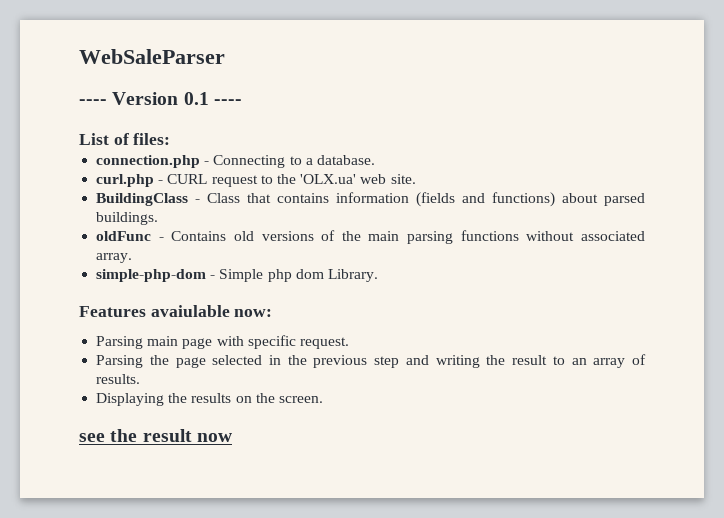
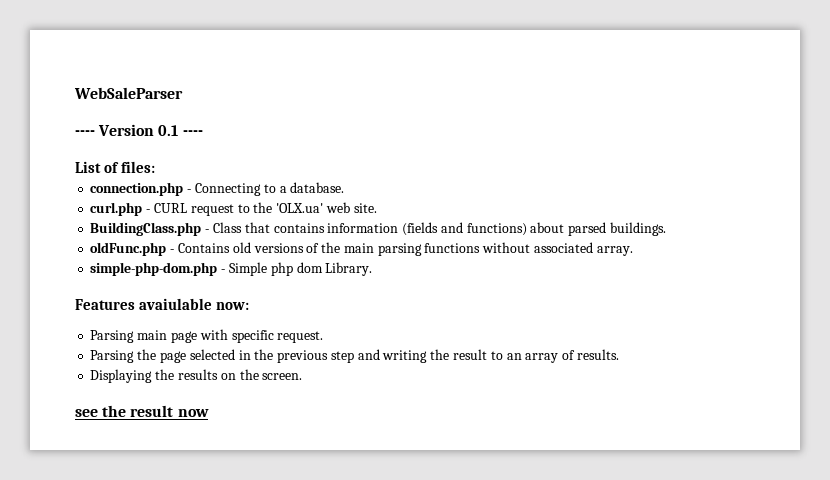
- BuildingClass - Class that contains information (fields and functions) about parsed buildings.
+ BuildingClass.php - Class that contains information (fields and functions) about parsed buildings.
- oldFunc - Contains old versions of the main parsing functions without associated array.
+ oldFunc.php - Contains old versions of the main parsing functions without associated array.
- simple-php-dom - Simple php dom Library.
+ simple-php-dom.php - Simple php dom Library.

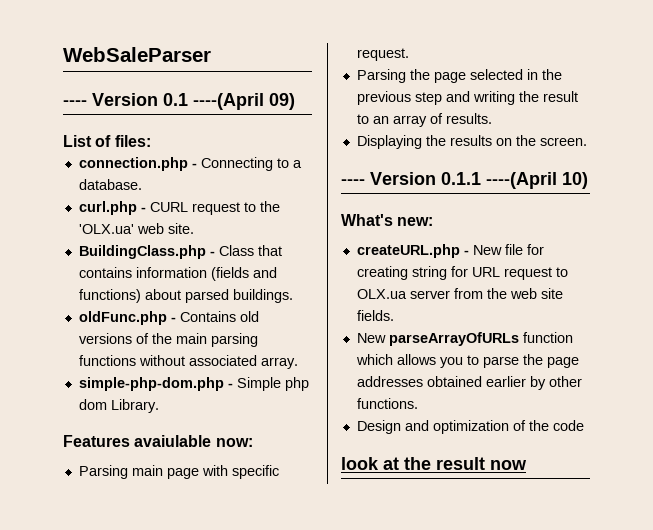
- ---- Version 0.1 ----
+ ---- Version 0.1 ----(April 09)
- see the result now
+ ---- Version 0.1.1 ----(April 10)
+ What's new:
+ createURL.php - New file for creating string for URL request to OLX.ua server from the web site fields.
+ New parseArrayOfURLs function which allows you to parse the page addresses obtained earlier by other functions.
+ Design and optimization of the code
+ look at the result now

